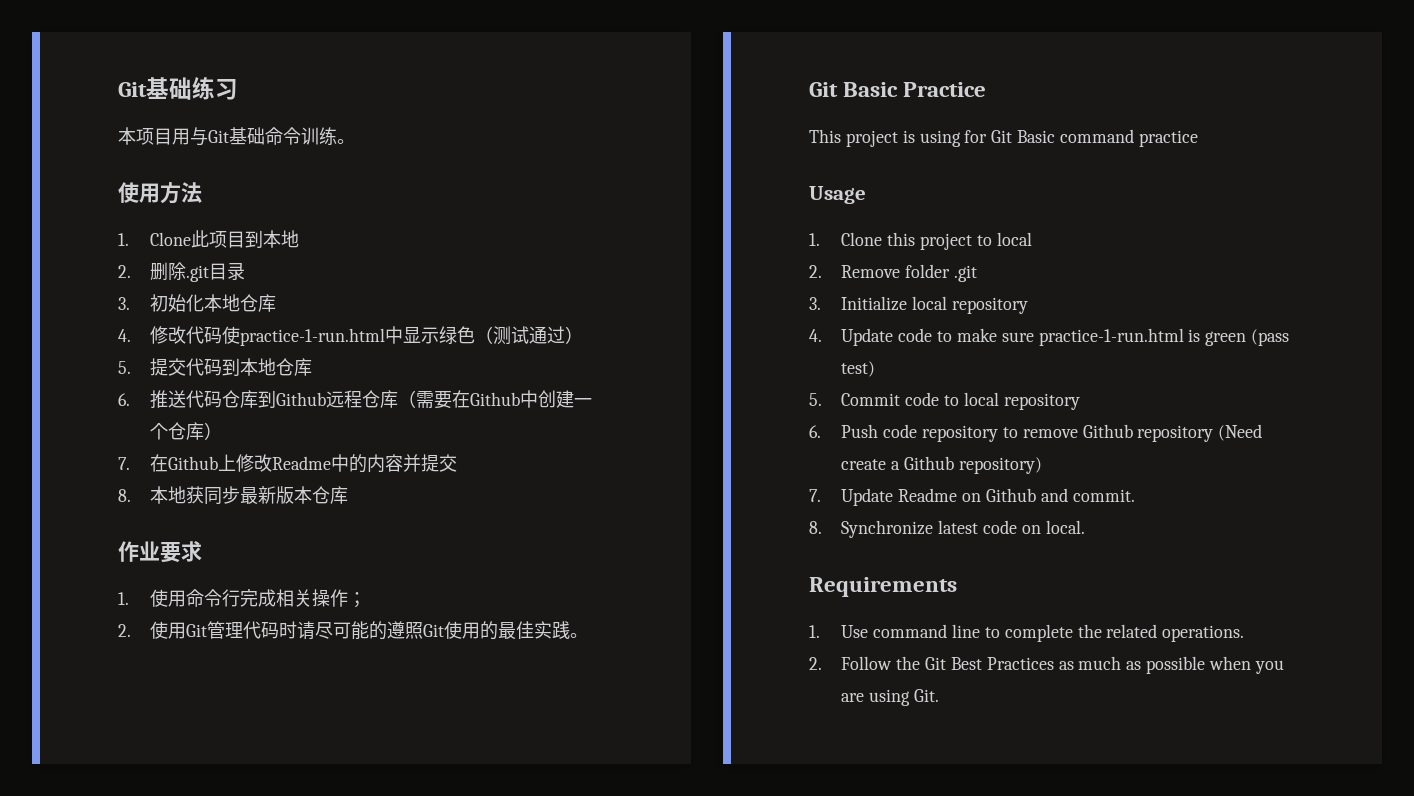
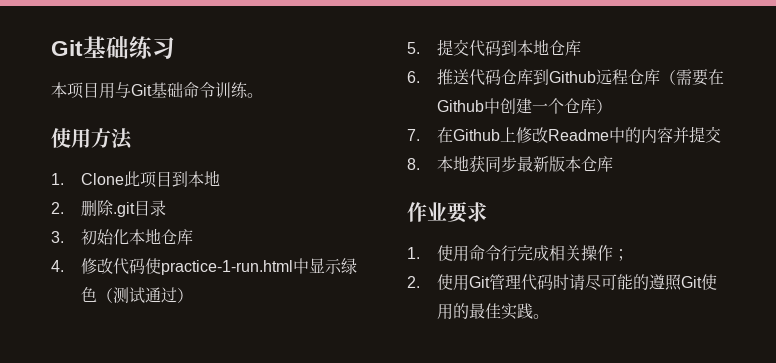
- Git Basic Practice
- This project is using for Git Basic command practice
- Usage
- 1. Clone this project to local
- 2. Remove folder .git
- 3. Initialize local repository
- 4. Update code to make sure practice-1-run.html is green (pass test)
- 5. Commit code to local repository
- 6. Push code repository to remove Github repository (Need create a Github repository)
- 7. Update Readme on Github and commit.
- 8. Synchronize latest code on local.
- Requirements
- 1. Use command line to complete the related operations.
- 2. Follow the Git Best Practices as much as possible when you are using Git.

